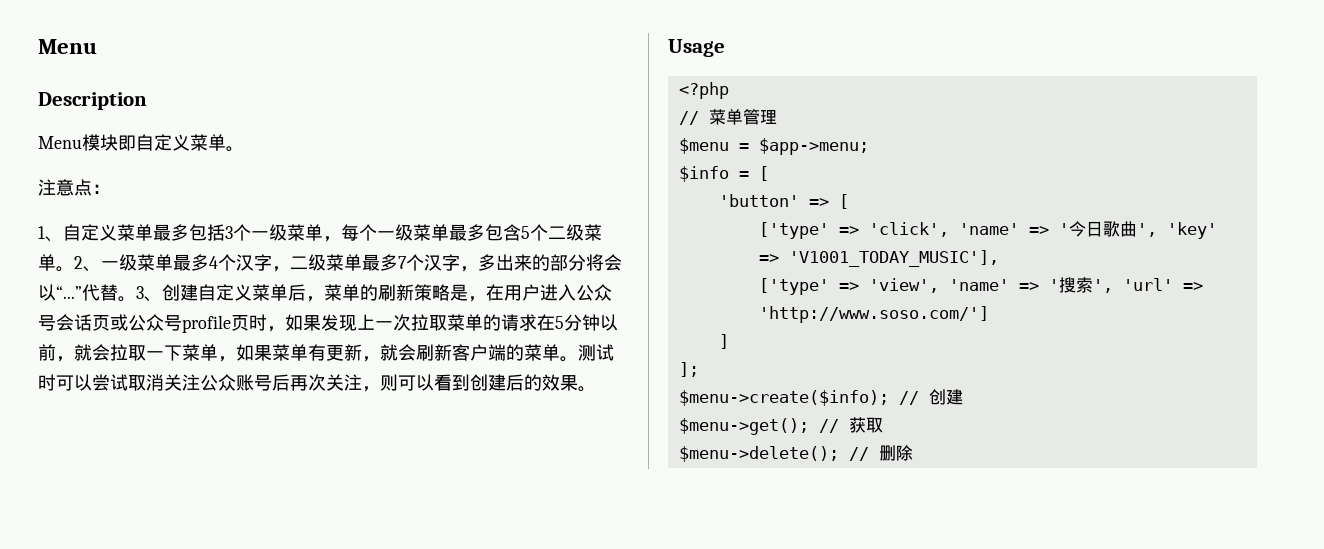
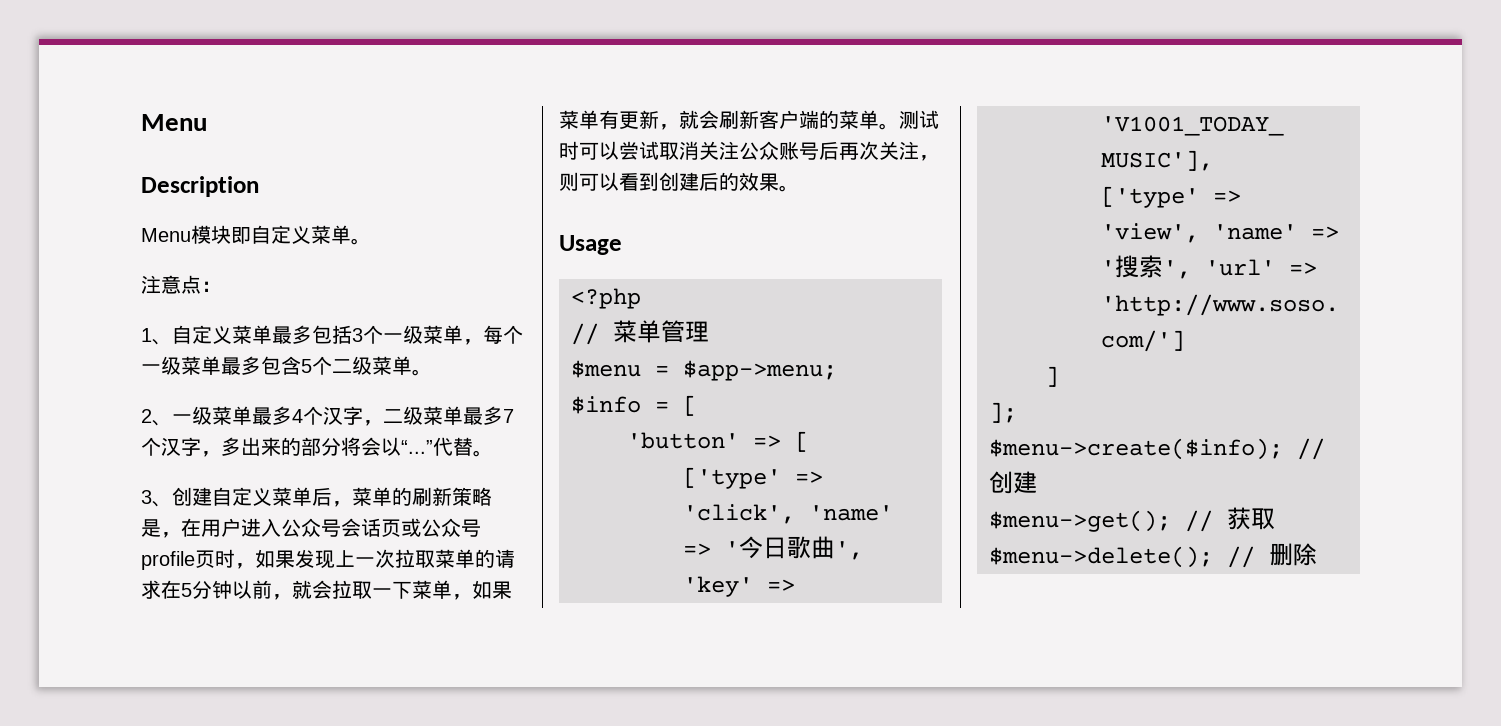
- 1、自定义菜单最多包括3个一级菜单，每个一级菜单最多包含5个二级菜单。2、一级菜单最多4个汉字，二级菜单最多7个汉字，多出来的部分将会以“...”
+ 1、自定义菜单最多包括3个一级菜单，每个一级菜单最多包含5个二级菜单。
+ 2、一级菜单最多4个汉字，二级菜单最多7个汉字，多出来的部分将会以“...”
- 代替。3、创建自定义菜单后，菜单的刷新策略是，在用户进入公众号会话页或公众号profile页时，如果发现上一次拉取菜单的请求在5分钟以前，就会拉取一下菜单，如果菜单有更新，就会刷新客户端的菜单。
+ 代替。
+ 3、创建自定义菜单后，菜单的刷新策略是，在用户进入公众号会话页或公众号profile页时，如果发现上一次拉取菜单的请求在5分钟以前，就会拉取一下菜单，如果菜单有更新，就会刷新客户端的菜单。

